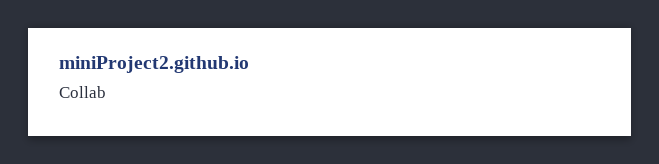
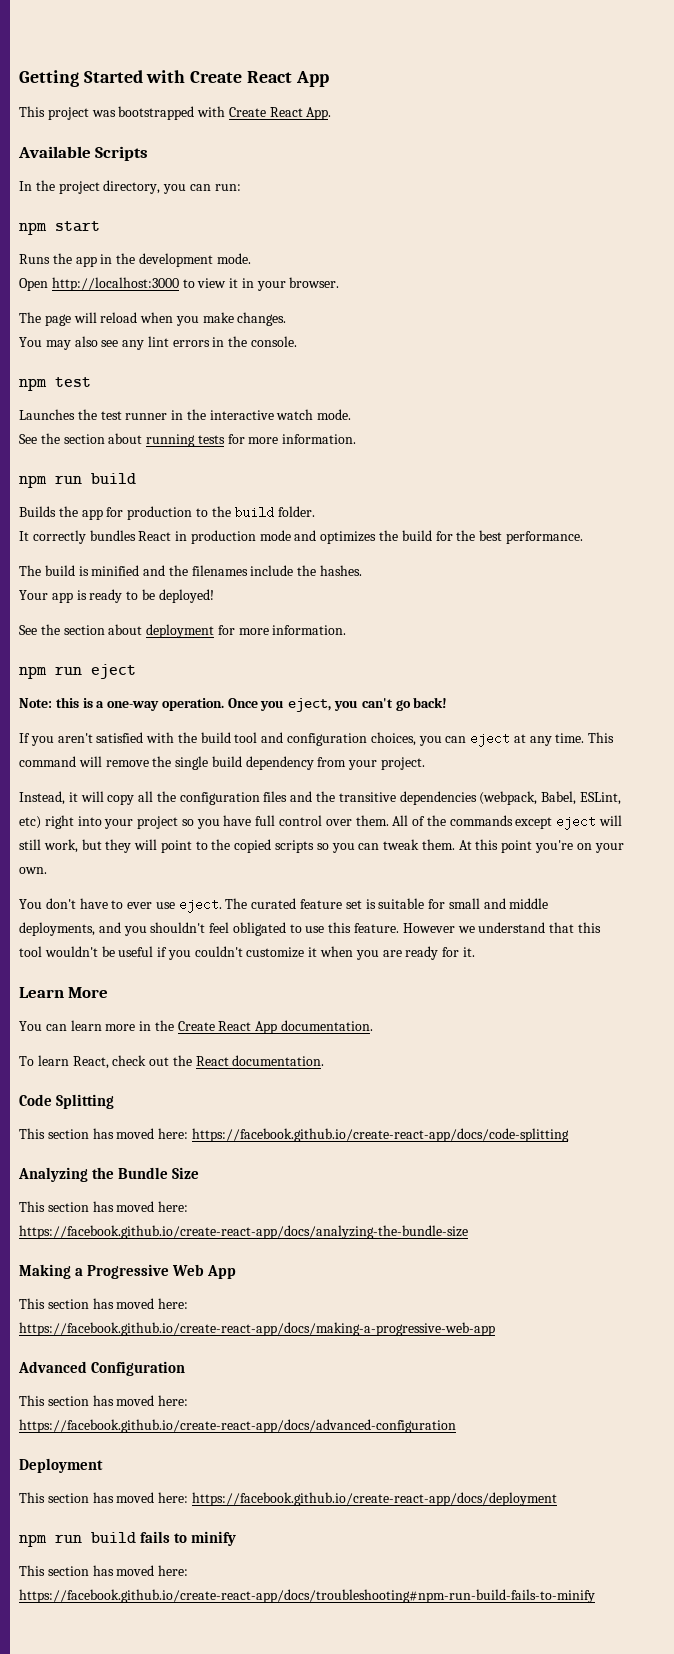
- miniProject2.github.io
- Collab
+ Getting Started with Create React App
+ This project was bootstrapped with Create React App.
+ Available Scripts
+ In the project directory, you can run:
+ npm start
+ Runs the app in the development mode.
+ Open http://localhost:3000 to view it in your browser.
+ The page will reload when you make changes.
+ You may also see any lint errors in the console.
+ npm test
+ Launches the test runner in the interactive watch mode.
+ See the section about running tests for more information.
+ npm run build
+ Builds the app for production to the build folder.
+ It correctly bundles React in production mode and optimizes the build for the best performance.
+ The build is minified and the filenames include the hashes.
+ Your app is ready to be deployed!
+ See the section about deployment for more information.
+ npm run eject
+ Note: this is a one-way operation. Once you eject, you can't go back!
+ If you aren't satisfied with the build tool and configuration choices, you can eject at any time. This command will remove the single build dependency from your project.
+ Instead, it will copy all the configuration files and the transitive dependencies (webpack, Babel, ESLint, etc) right into your project so you have full control over them. All of the commands except eject will still work, but they will point to the copied scripts so you can tweak them. At this point you're on your own.
+ You don't have to ever use eject. The curated feature set is suitable for small and middle deployments, and you shouldn't feel obligated to use this feature. However we understand that this tool wouldn't be useful if you couldn't customize it when you are ready for it.
+ Learn More
+ You can learn more in the Create React App documentation.
+ To learn React, check out the React documentation.
+ Code Splitting
+ This section has moved here: https://facebook.github.io/create-react-app/docs/code-splitting
+ Analyzing the Bundle Size
+ This section has moved here: https://facebook.github.io/create-react-app/docs/analyzing-the-bundle-size
+ Making a Progressive Web App
+ This section has moved here: https://facebook.github.io/create-react-app/docs/making-a-progressive-web-app
+ Advanced Configuration
+ This section has moved here: https://facebook.github.io/create-react-app/docs/advanced-configuration
+ Deployment
+ This section has moved here: https://facebook.github.io/create-react-app/docs/deployment
+ npm run build fails to minify
+ This section has moved here: https://facebook.github.io/create-react-app/docs/troubleshooting#npm-run-build-fails-to-minify

